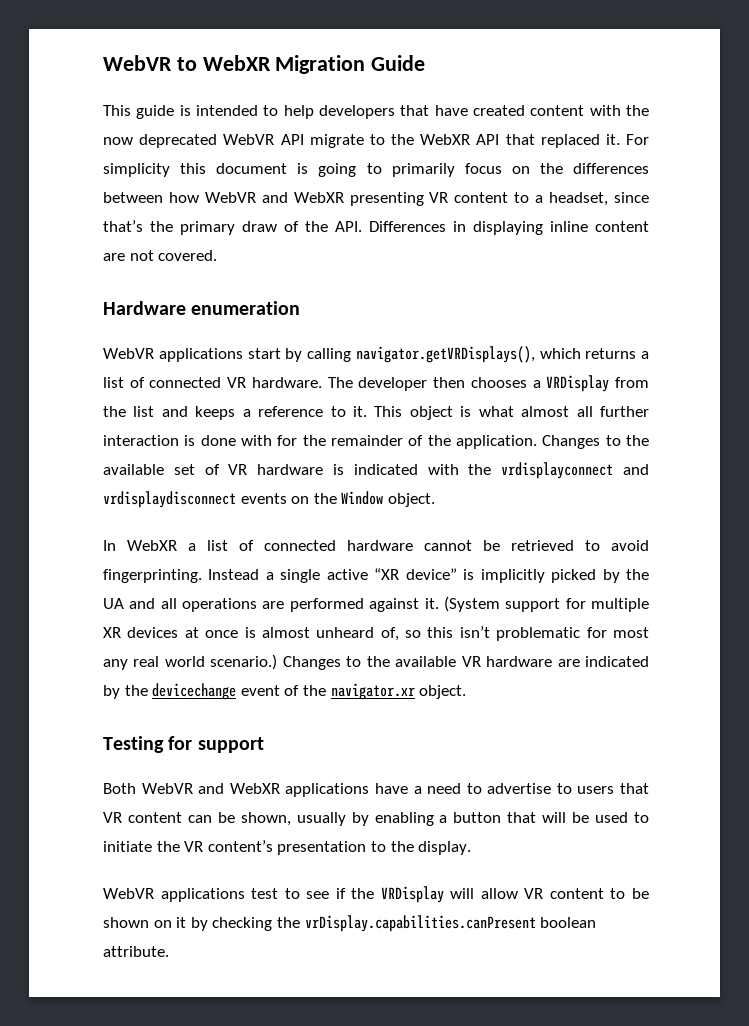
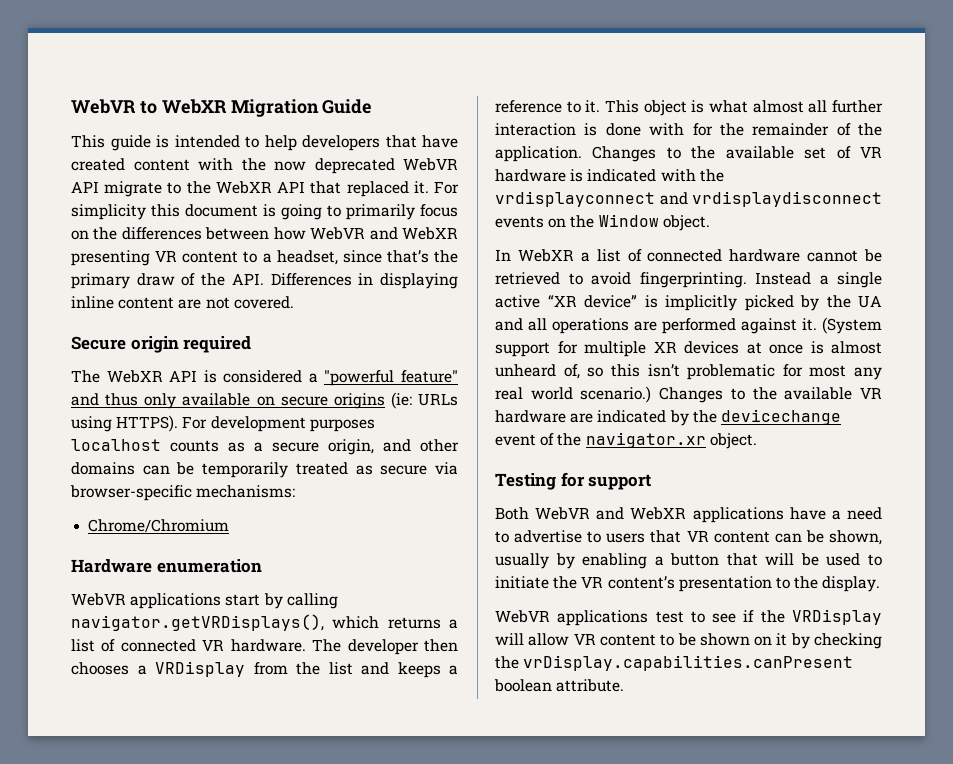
+ Secure origin required
+ The WebXR API is considered a "powerful feature" and thus only available on secure origins (ie: URLs using HTTPS). For development purposes localhost counts as a secure origin, and other domains can be temporarily treated as secure via browser-specific mechanisms:
+ Chrome/Chromium

